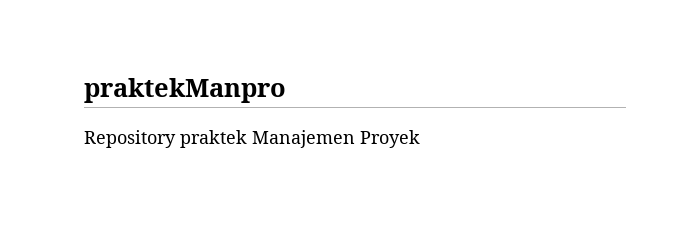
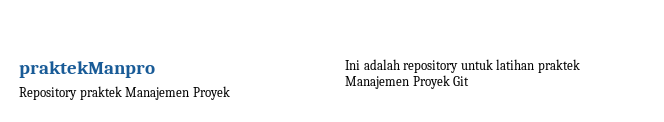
+ Ini adalah repository untuk latihan praktek Manajemen Proyek Git

